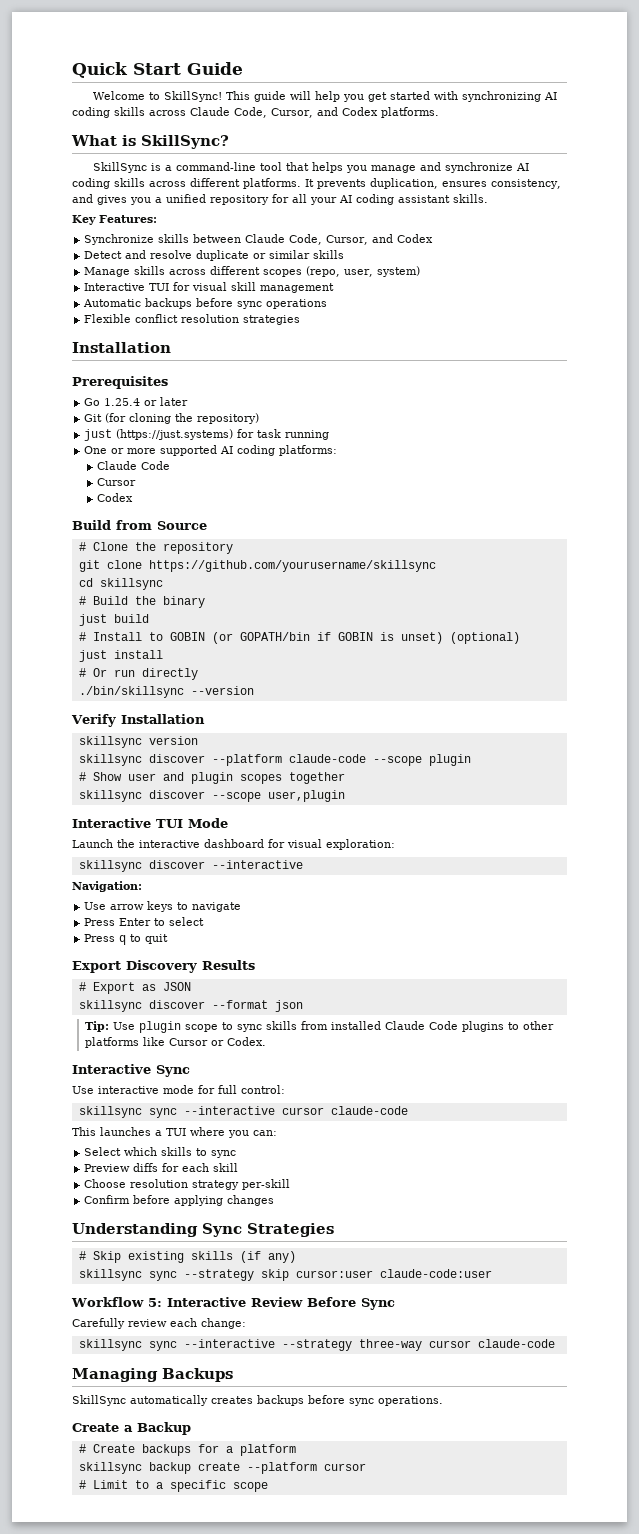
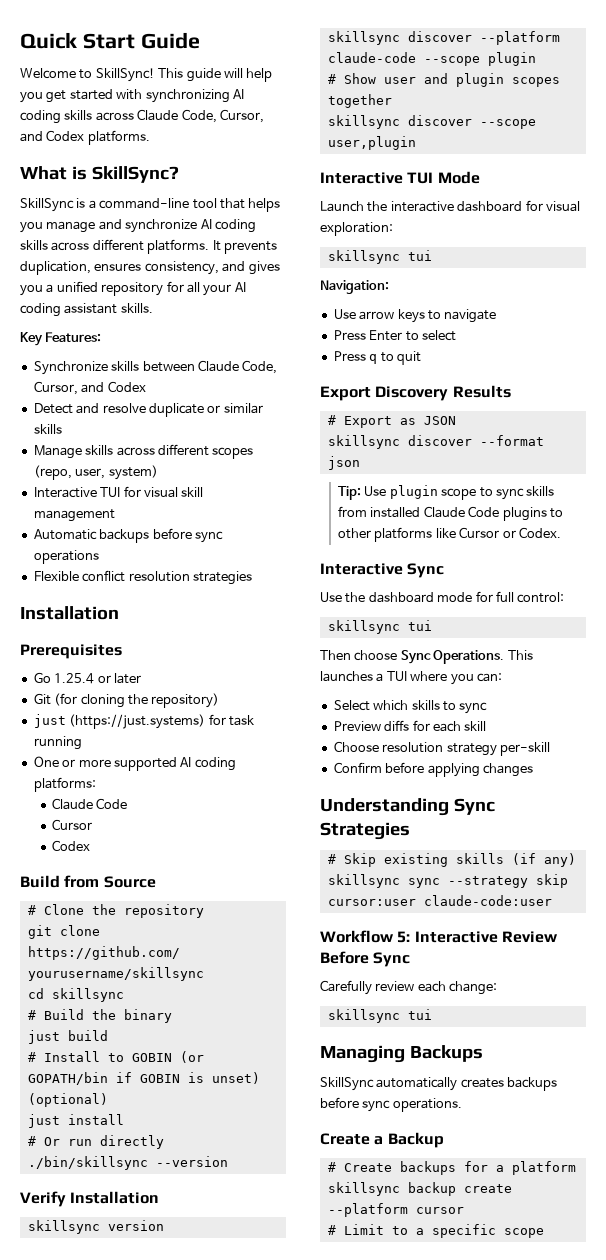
  Launch the interactive dashboard for visual exploration:
- skillsync discover --interactive
+ skillsync tui
- Use interactive mode for full control:
- skillsync sync --interactive cursor claude-code
- This launches a TUI where you can:
+ Use the dashboard mode for full control:
+ skillsync tui
+ Then choose Sync Operations. This launches a TUI where you can:
  Carefully review each change:
- skillsync sync --interactive --strategy three-way cursor claude-code
+ skillsync tui

